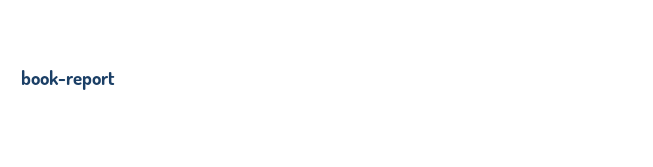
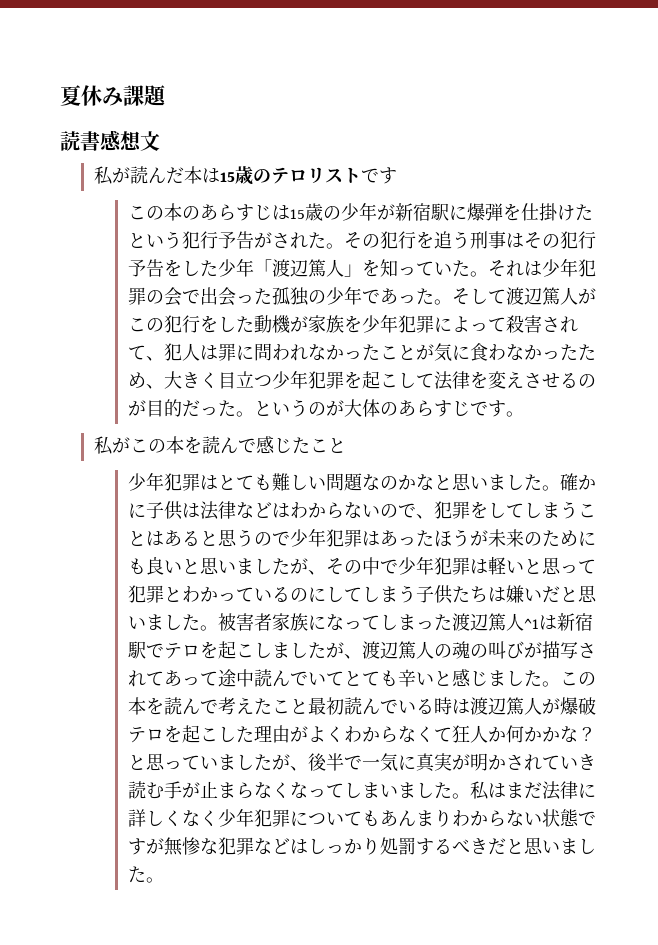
- book-report
+ 夏休み課題
+ 読書感想文
+ 私が読んだ本は15歳のテロリストです
+ この本のあらすじは15歳の少年が新宿駅に爆弾を仕掛けたという犯行予告がされた。その犯行を追う刑事はその犯行予告をした少年「渡辺篤人」を知っていた。それは少年犯罪の会で出会った孤独の少年であった。そして渡辺篤人がこの犯行をした動機が家族を少年犯罪によって殺害されて、犯人は罪に問われなかったことが気に食わなかったため、大きく目立つ少年犯罪を起こして法律を変えさせるのが目的だった。というのが大体のあらすじです。
+ 私がこの本を読んで感じたこと
+ 少年犯罪はとても難しい問題なのかなと思いました。確かに子供は法律などはわからないので、犯罪をしてしまうことはあると思うので少年犯罪はあったほうが未来のためにも良いと思いましたが、その中で少年犯罪は軽いと思って犯罪とわかっているのにしてしまう子供たちは嫌いだと思いました。被害者家族になってしまった渡辺篤人^1は新宿駅でテロを起こしましたが、渡辺篤人の魂の叫びが描写されてあって途中読んでいてとても辛いと感じました。この本を読んで考えたこと最初読んでいる時は渡辺篤人が爆破テロを起こした理由がよくわからなくて狂人か何かかな？と思っていましたが、後半で一気に真実が明かされていき読む手が止まらなくなってしまいました。私はまだ法律に詳しくなく少年犯罪についてもあんまりわからない状態ですが無惨な犯罪などはしっかり処罰するべきだと思いました。

